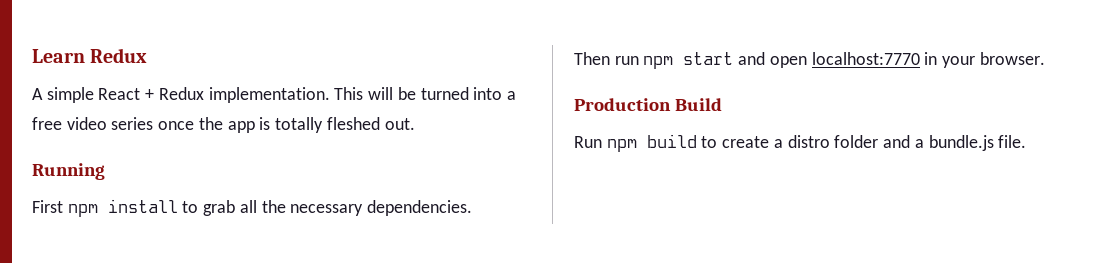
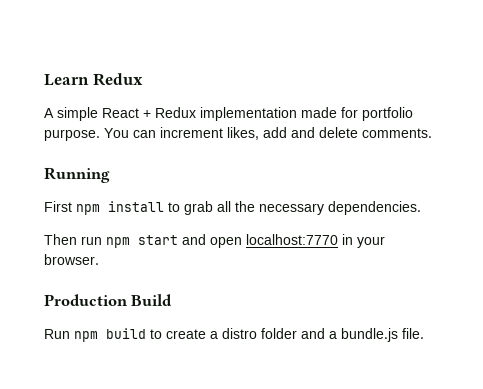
- A simple React + Redux implementation. This will be turned into a free video series once the app is totally fleshed out.
+ A simple React + Redux implementation made for portfolio purpose. You can increment likes, add and delete comments.

